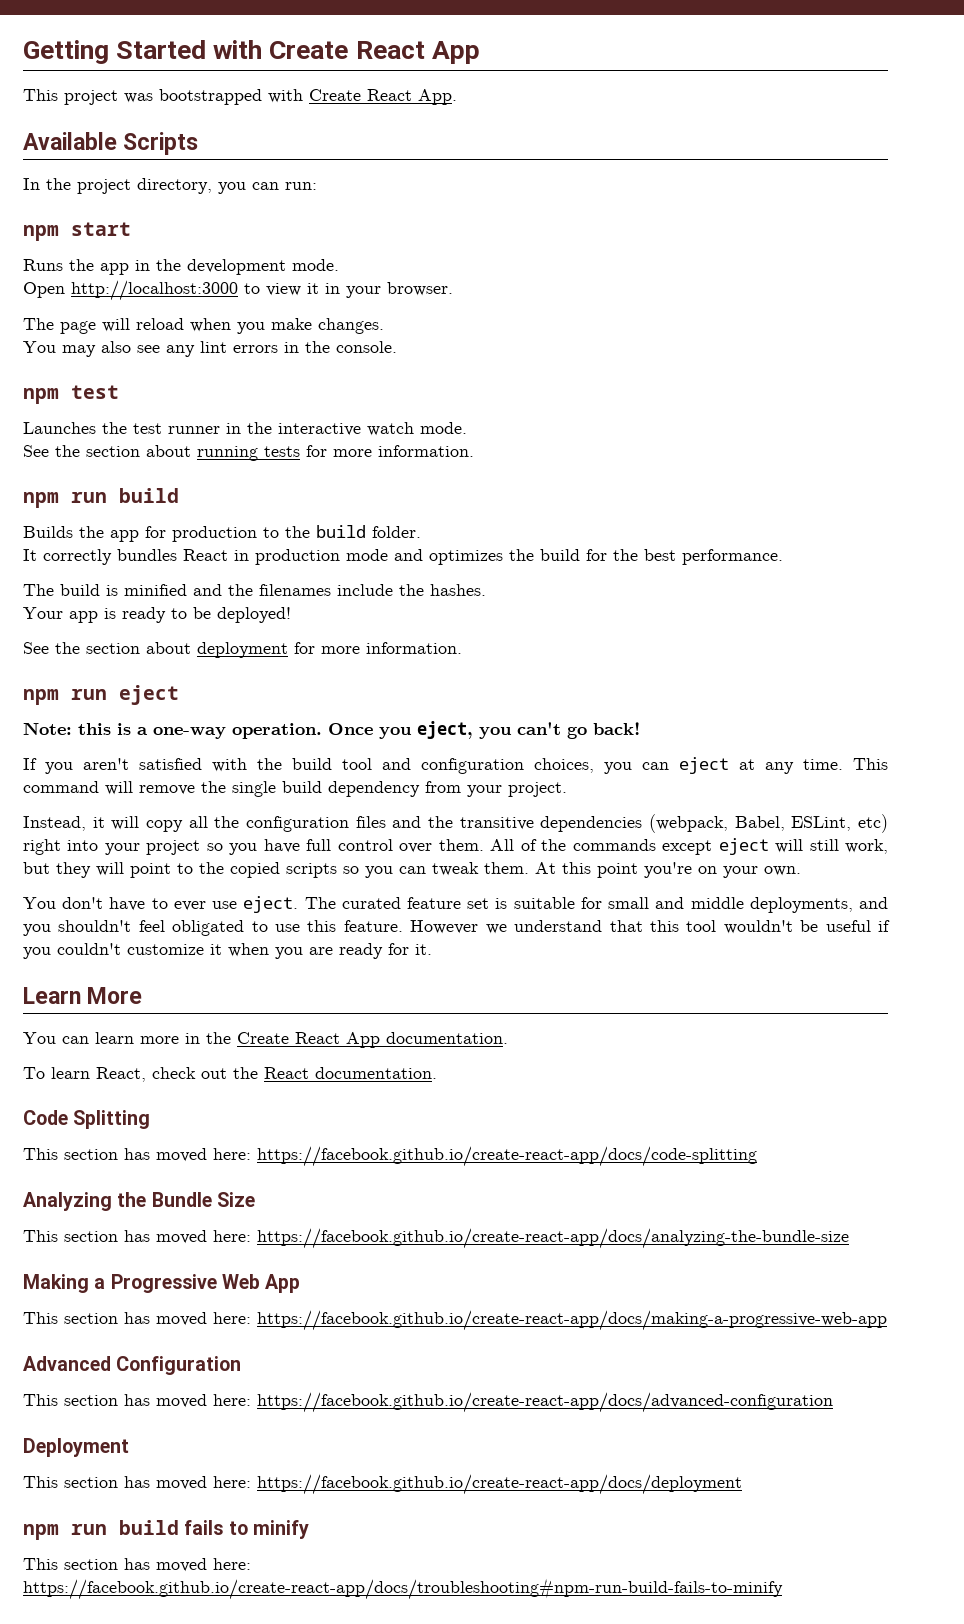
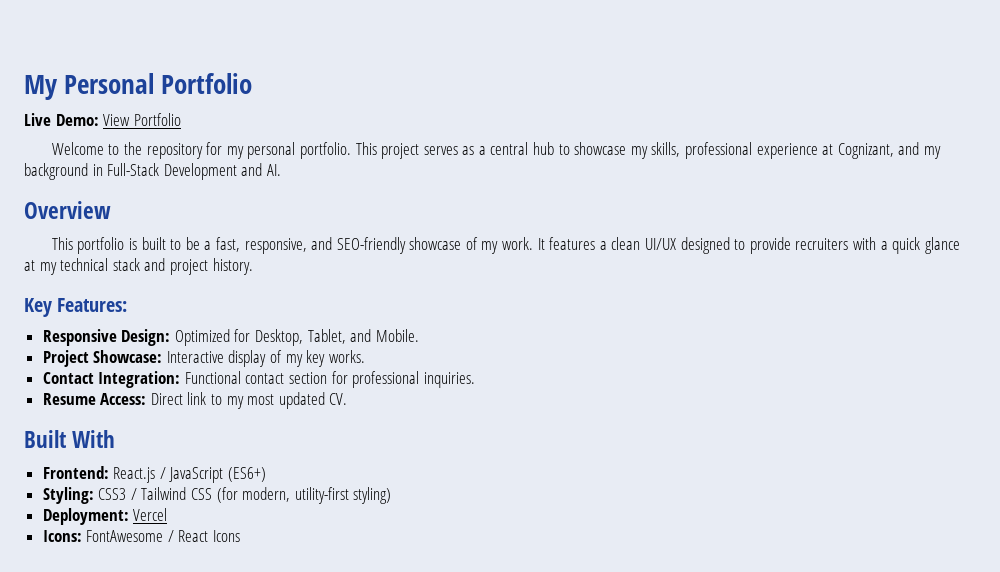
- Getting Started with Create React App
- This project was bootstrapped with Create React App.
- Available Scripts
- In the project directory, you can run:
- npm start
- Runs the app in the development mode.
- Open http://localhost:3000 to view it in your browser.
- The page will reload when you make changes.
- You may also see any lint errors in the console.
- npm test
- Launches the test runner in the interactive watch mode.
- See the section about running tests for more information.
- npm run build
- Builds the app for production to the build folder.
- It correctly bundles React in production mode and optimizes the build for the best performance.
- The build is minified and the filenames include the hashes.
- Your app is ready to be deployed!
- See the section about deployment for more information.
- npm run eject
- Note: this is a one-way operation. Once you eject, you can't go back!
- If you aren't satisfied with the build tool and configuration choices, you can eject at any time. This command will remove the single build dependency from your project.
- Instead, it will copy all the configuration files and the transitive dependencies (webpack, Babel, ESLint, etc) right into your project so you have full control over them. All of the commands except eject will still work, but they will point to the copied scripts so you can tweak them. At this point you're on your own.
- You don't have to ever use eject. The curated feature set is suitable for small and middle deployments, and you shouldn't feel obligated to use this feature. However we understand that this tool wouldn't be useful if you couldn't customize it when you are ready for it.
- Learn More
- You can learn more in the Create React App documentation.
- To learn React, check out the React documentation.
- Code Splitting
- This section has moved here: https://facebook.github.io/create-react-app/docs/code-splitting
- Analyzing the Bundle Size
- This section has moved here: https://facebook.github.io/create-react-app/docs/analyzing-the-bundle-size
- Making a Progressive Web App
- This section has moved here: https://facebook.github.io/create-react-app/docs/making-a-progressive-web-app
- Advanced Configuration
- This section has moved here: https://facebook.github.io/create-react-app/docs/advanced-configuration
- Deployment
- This section has moved here: https://facebook.github.io/create-react-app/docs/deployment
- npm run build fails to minify
- This section has moved here: https://facebook.github.io/create-react-app/docs/troubleshooting#npm-run-build-fails-to-minify
+ My Personal Portfolio
+ Live Demo: View Portfolio
+ Welcome to the repository for my personal portfolio. This project serves as a central hub to showcase my skills, professional experience at Cognizant, and my background in Full-Stack Development and AI.
+ Overview
+ This portfolio is built to be a fast, responsive, and SEO-friendly showcase of my work. It features a clean UI/UX designed to provide recruiters with a quick glance at my technical stack and project history.
+ Key Features:
+ Responsive Design: Optimized for Desktop, Tablet, and Mobile.
+ Project Showcase: Interactive display of my key works.
+ Contact Integration: Functional contact section for professional inquiries.
+ Resume Access: Direct link to my most updated CV.
+ Built With
+ Frontend: React.js / JavaScript (ES6+)
+ Styling: CSS3 / Tailwind CSS (for modern, utility-first styling)
+ Deployment: Vercel
+ Icons: FontAwesome / React Icons

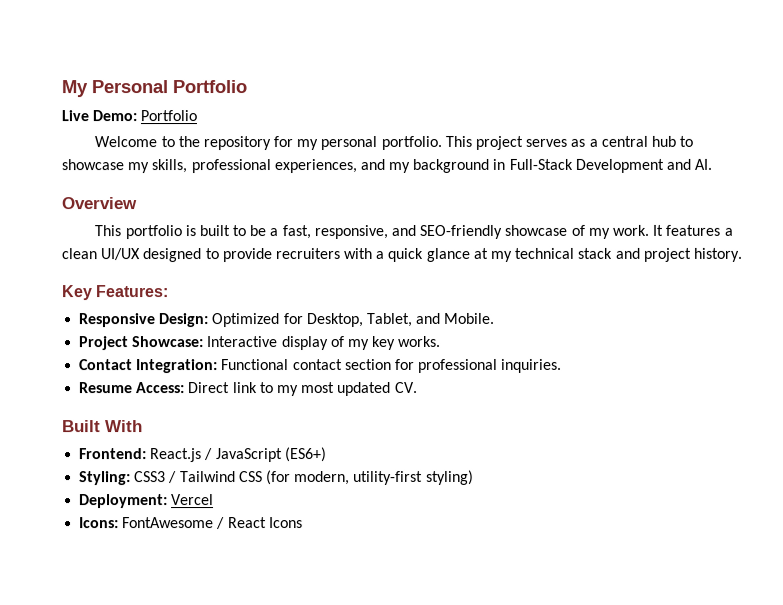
- Live Demo: View Portfolio
+ Live Demo: Portfolio
- This project serves as a central hub to showcase my skills, professional experience at Cognizant, and my background in Full-Stack Development and AI.
+ This project serves as a central hub to showcase my skills, professional experiences, and my background in Full-Stack Development and AI.

